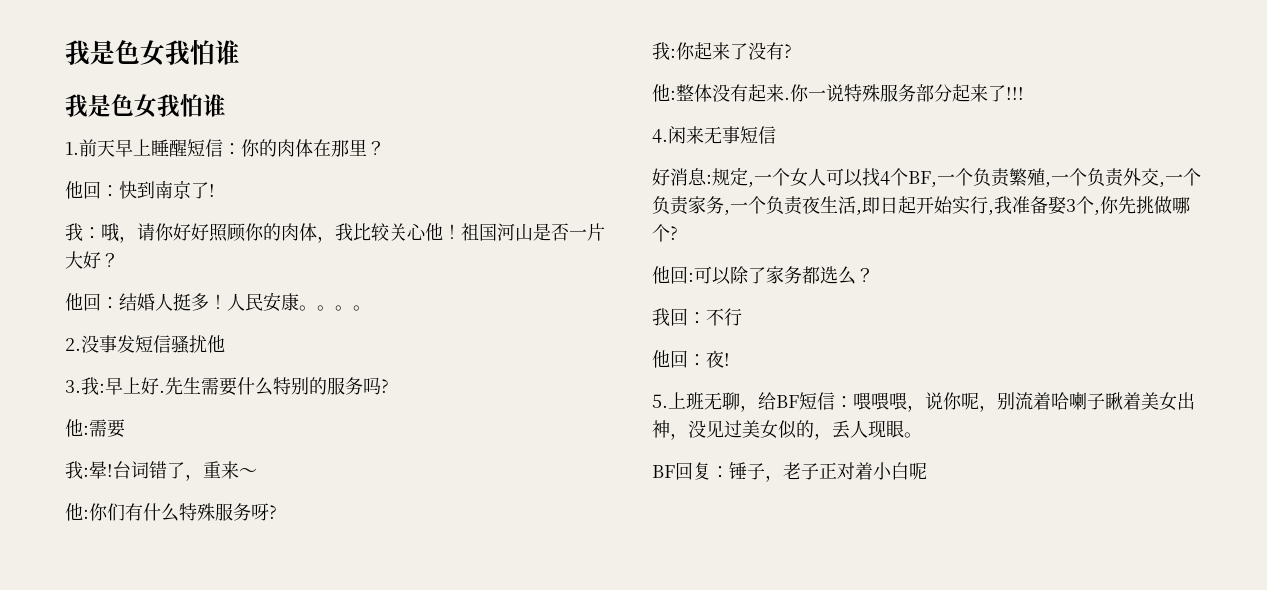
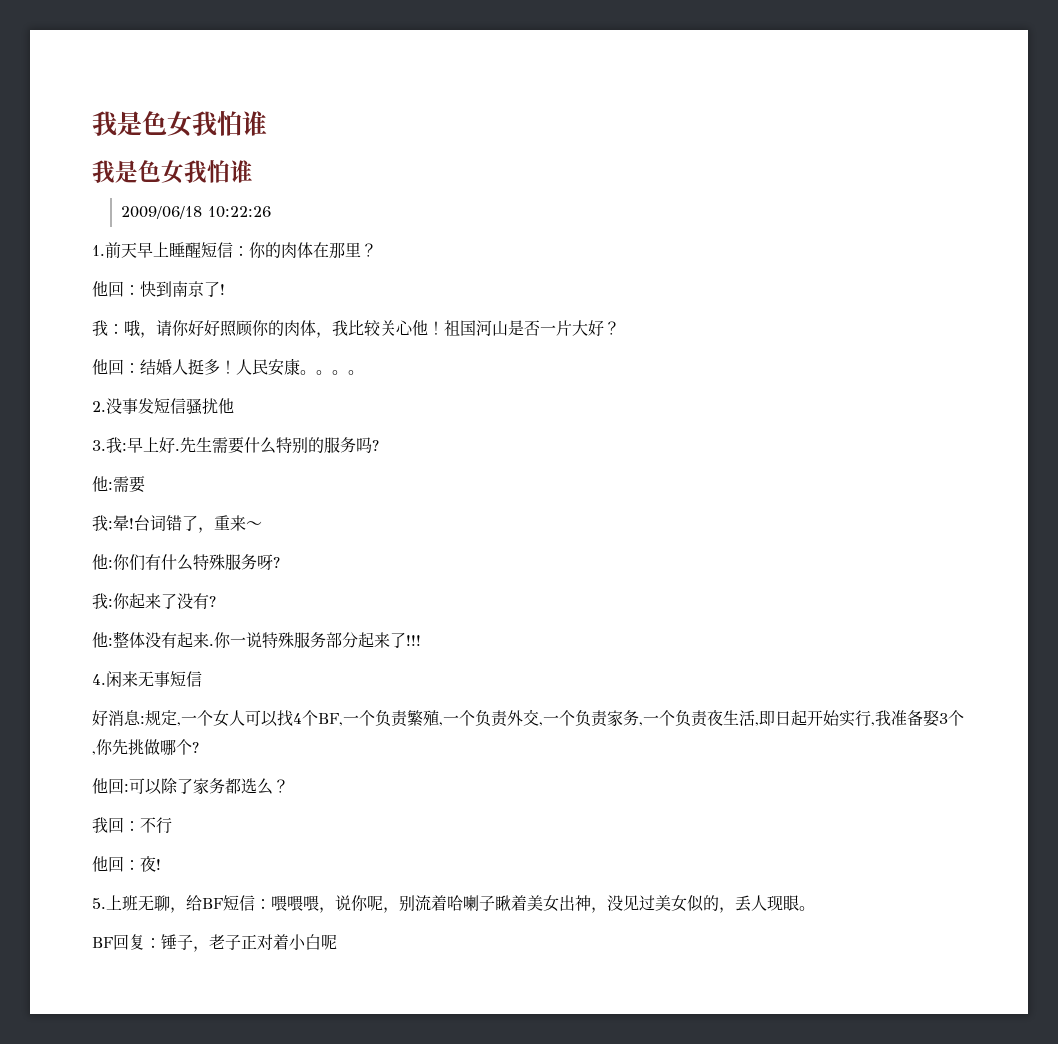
+ 2009/06/18 10:22:26

